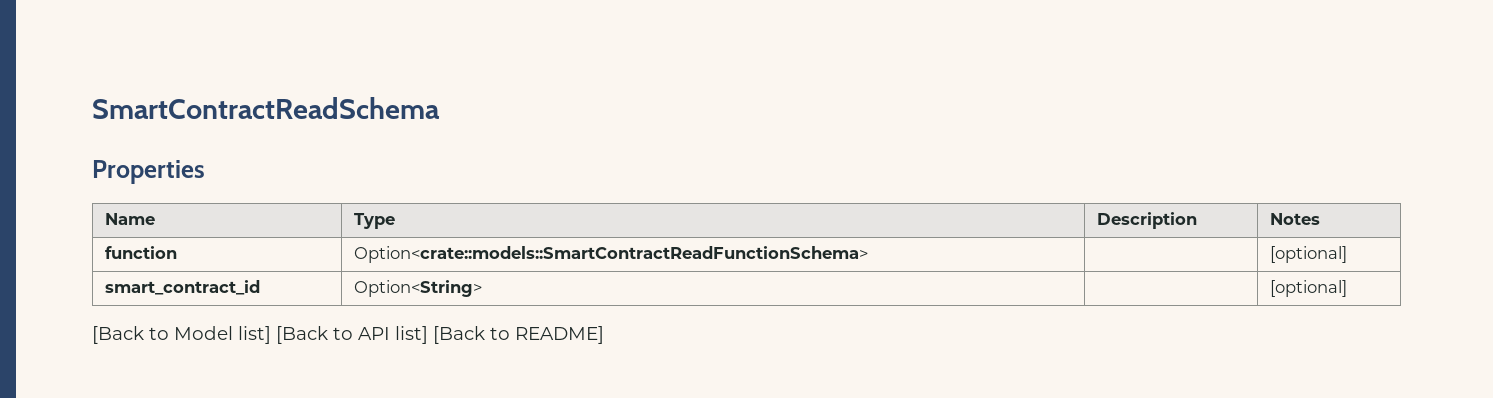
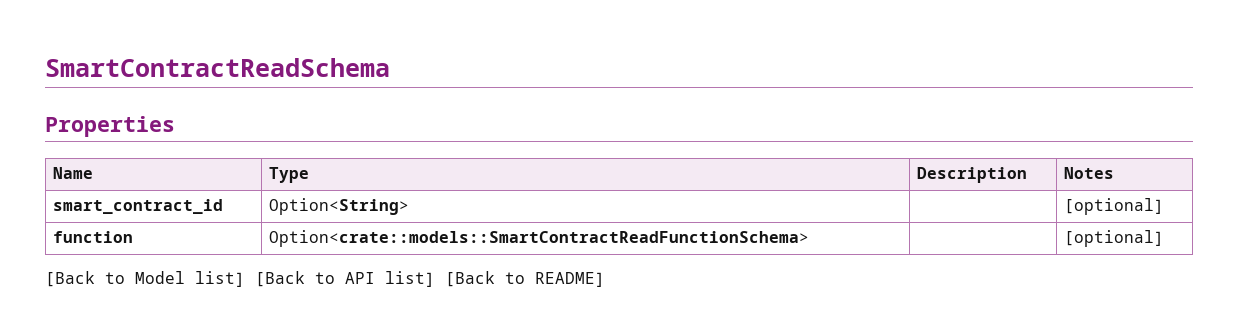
+ smart_contract_id | Option<String> | | [optional]
  function | Option<crate::models::SmartContractReadFunctionSchema> | | [optional]
- smart_contract_id | Option<String> | | [optional]

